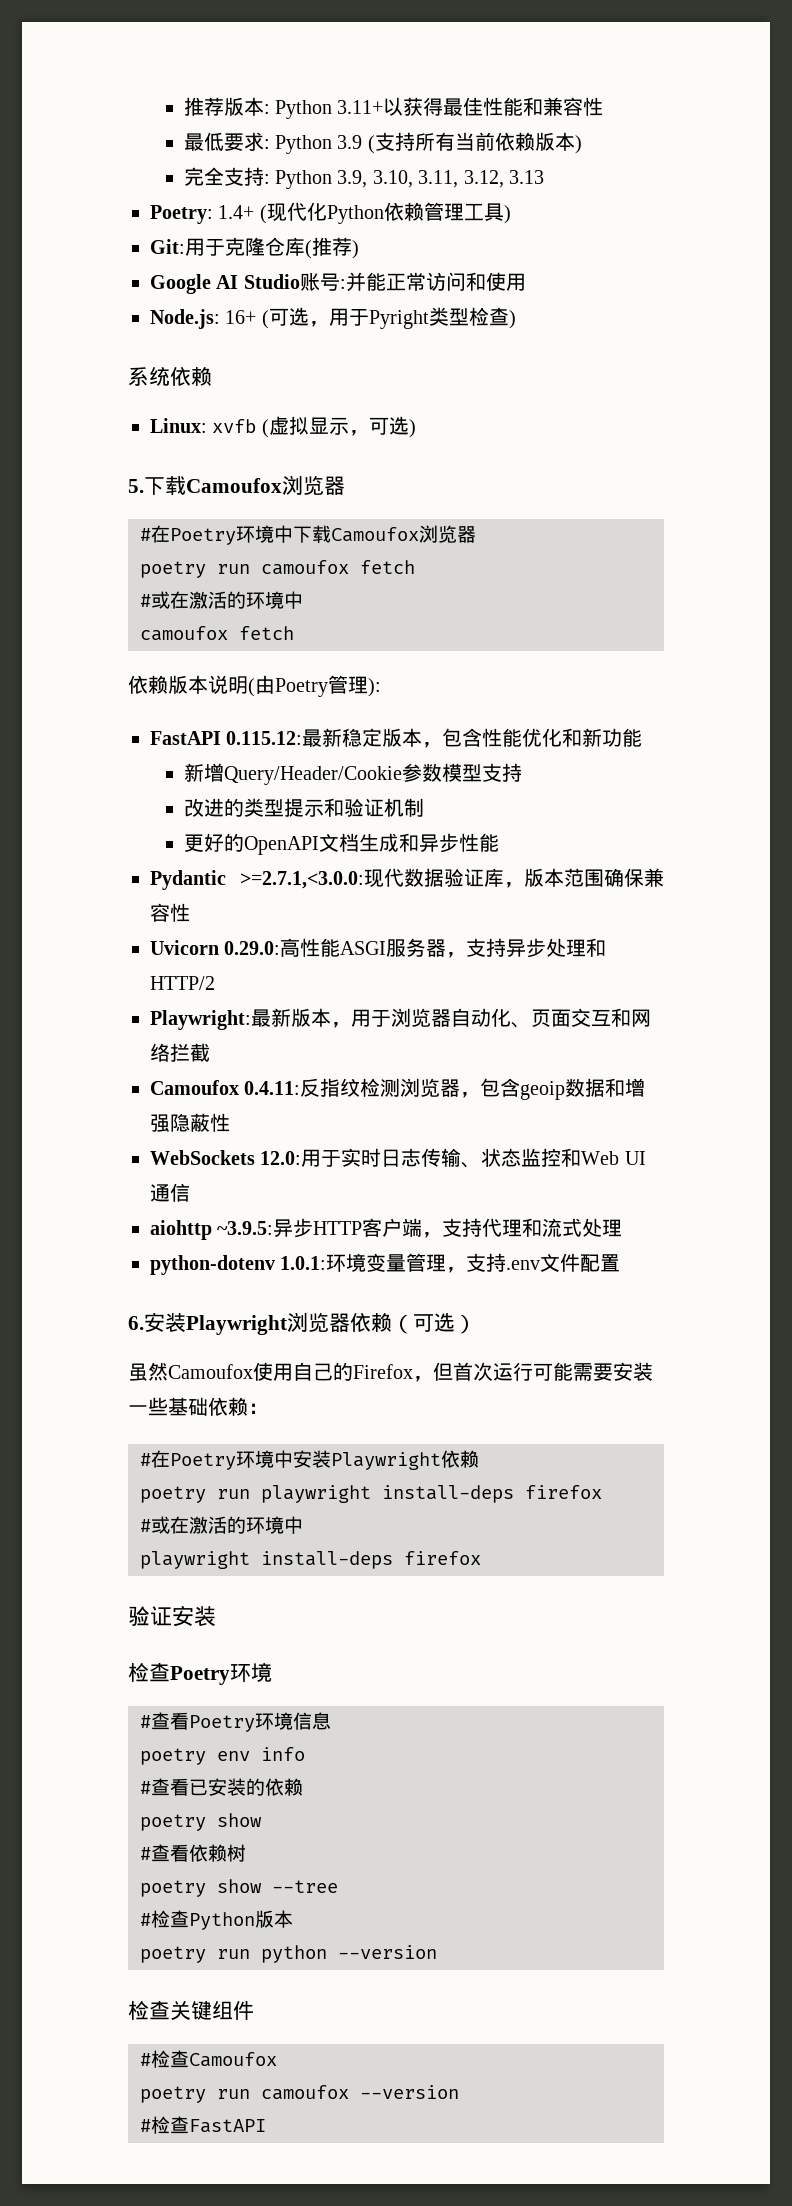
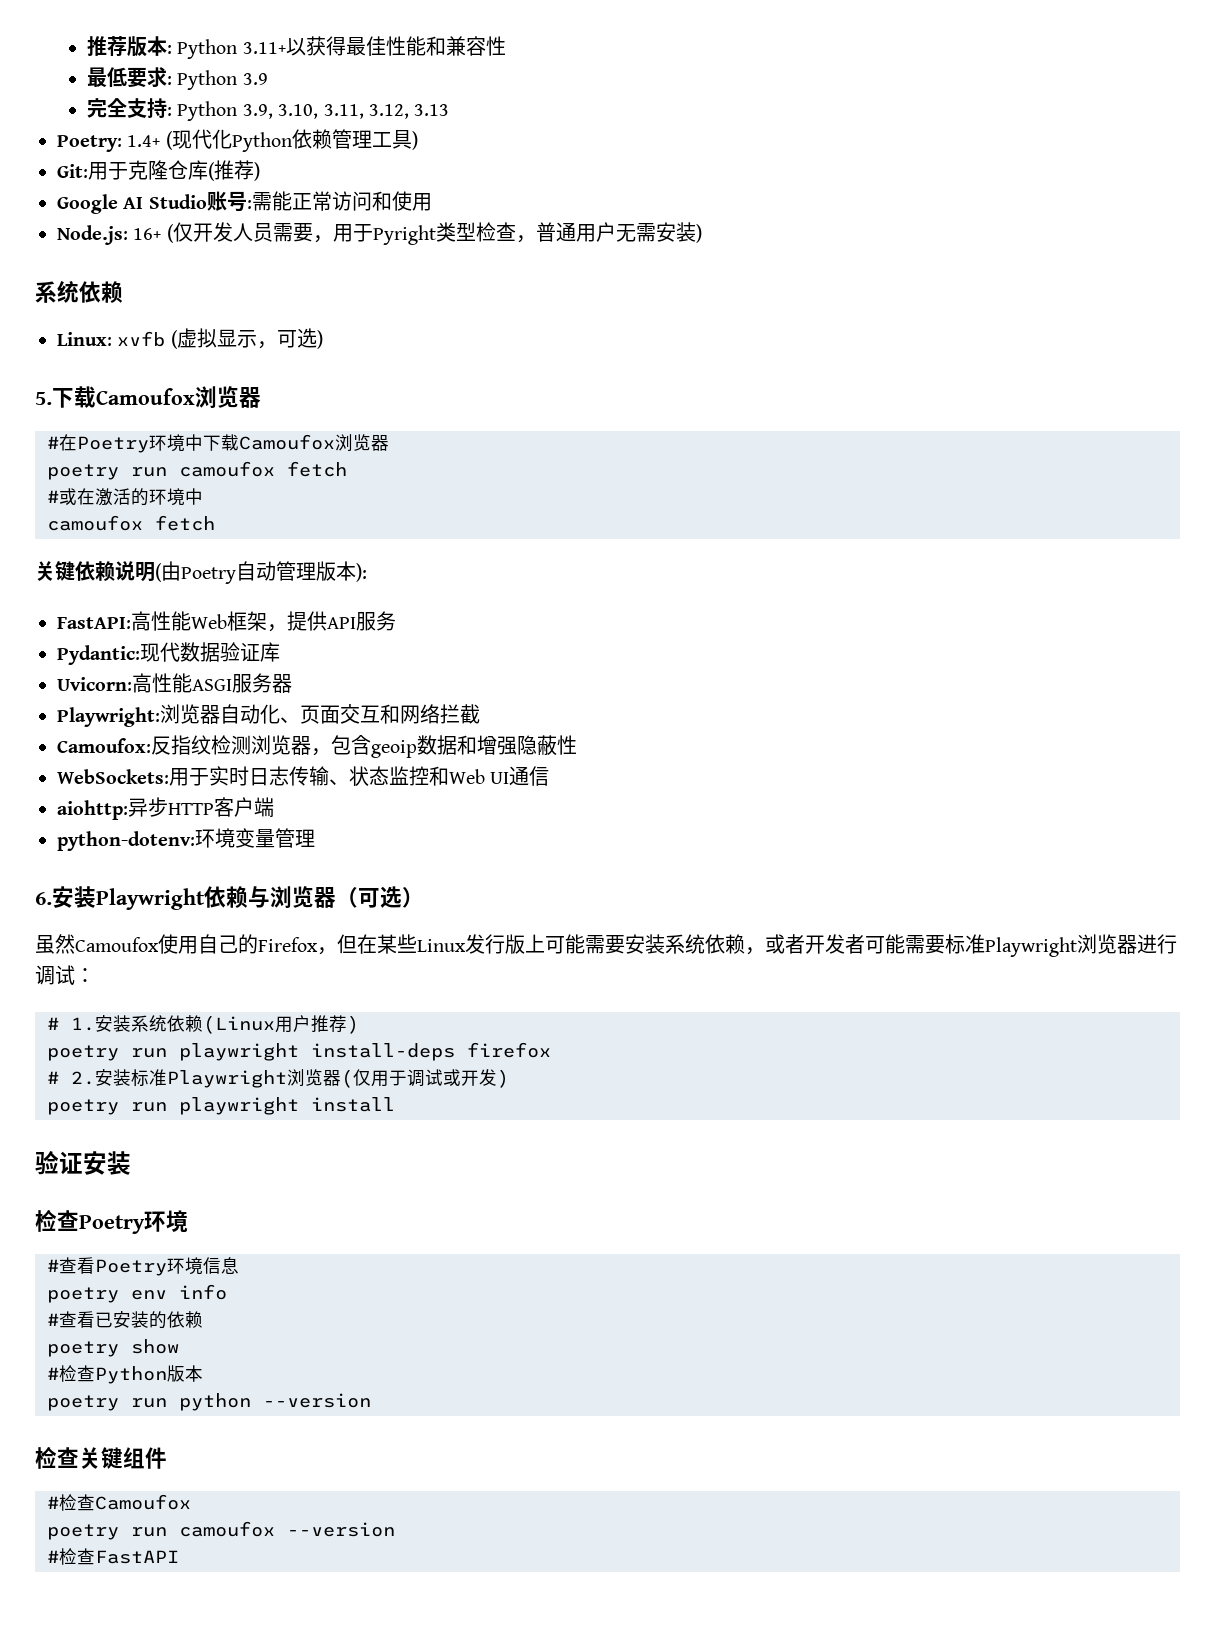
- 最低要求: Python 3.9 (支持所有当前依赖版本)
+ 最低要求: Python 3.9
- Google AI Studio账号:并能正常访问和使用
+ Google AI Studio账号:需能正常访问和使用
- Node.js: 16+ (可选，用于Pyright类型检查)
+ Node.js: 16+ (仅开发人员需要，用于Pyright类型检查，普通用户无需安装)
- 依赖版本说明(由Poetry管理):
- FastAPI 0.115.12:最新稳定版本，包含性能优化和新功能
- 新增Query/Header/Cookie参数模型支持
- 改进的类型提示和验证机制
- 更好的OpenAPI文档生成和异步性能
- Pydantic >=2.7.1,<3.0.0:现代数据验证库，版本范围确保兼容性
- Uvicorn 0.29.0:高性能ASGI服务器，支持异步处理和HTTP/2
- Playwright:最新版本，用于浏览器自动化、页面交互和网络拦截
+ 关键依赖说明(由Poetry自动管理版本):
+ FastAPI:高性能Web框架，提供API服务
+ Pydantic:现代数据验证库
+ Uvicorn:高性能ASGI服务器
+ Playwright:浏览器自动化、页面交互和网络拦截
- Camoufox 0.4.11:反指纹检测浏览器，包含geoip数据和增强隐蔽性
+ Camoufox:反指纹检测浏览器，包含geoip数据和增强隐蔽性
- WebSockets 12.0:用于实时日志传输、状态监控和Web UI通信
+ WebSockets:用于实时日志传输、状态监控和Web UI通信
- aiohttp ~3.9.5:异步HTTP客户端，支持代理和流式处理
- python-dotenv 1.0.1:环境变量管理，支持.env文件配置
+ aiohttp:异步HTTP客户端
+ python-dotenv:环境变量管理
- 6.安装Playwright浏览器依赖（可选）
+ 6.安装Playwright依赖与浏览器（可选）
- 虽然Camoufox使用自己的Firefox，但首次运行可能需要安装一些基础依赖：
- #在Poetry环境中安装Playwright依赖
+ 虽然Camoufox使用自己的Firefox，但在某些Linux发行版上可能需要安装系统依赖，或者开发者可能需要标准Playwright浏览器进行调试：
+ # 1.安装系统依赖(Linux用户推荐)
  poetry run playwright install-deps firefox
- #或在激活的环境中
- playwright install-deps firefox
+ # 2.安装标准Playwright浏览器(仅用于调试或开发)
+ poetry run playwright install
- #查看依赖树
- poetry show --tree

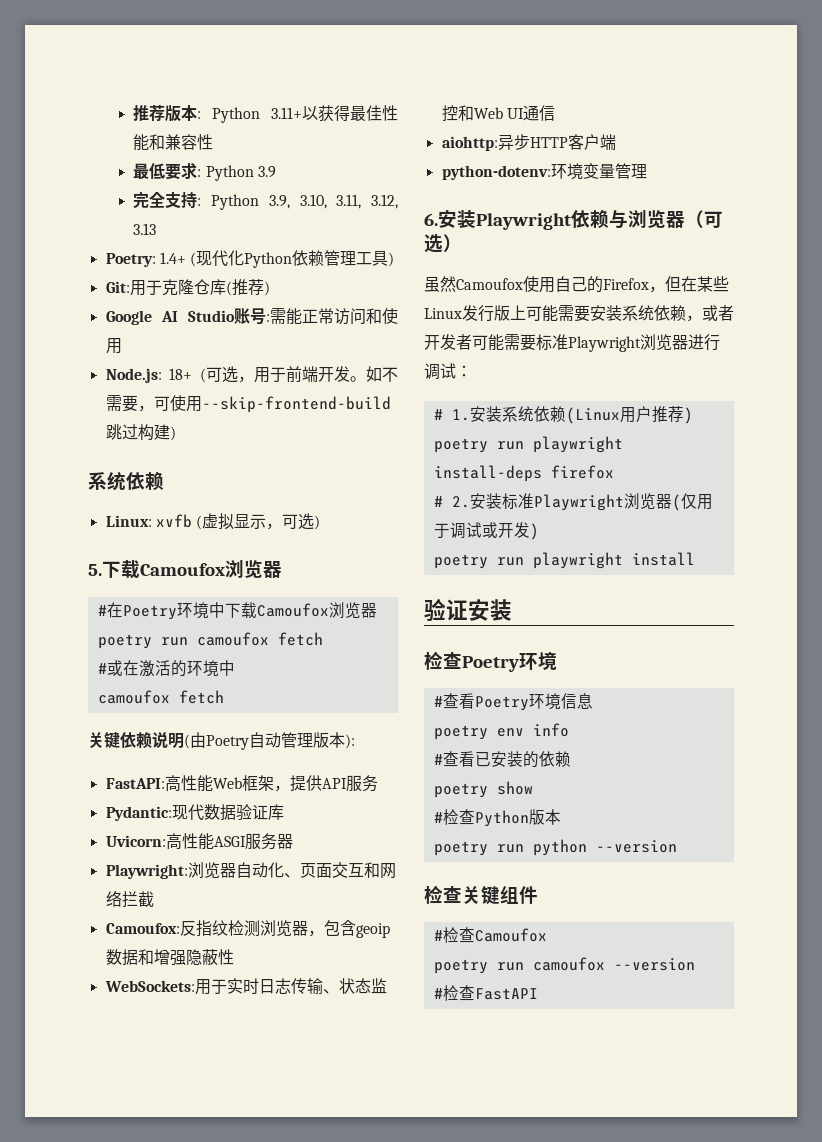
- Node.js: 16+ (仅开发人员需要，用于Pyright类型检查，普通用户无需安装)
+ Node.js: 18+ (可选，用于前端开发。如不需要，可使用--skip-frontend-build跳过构建)

